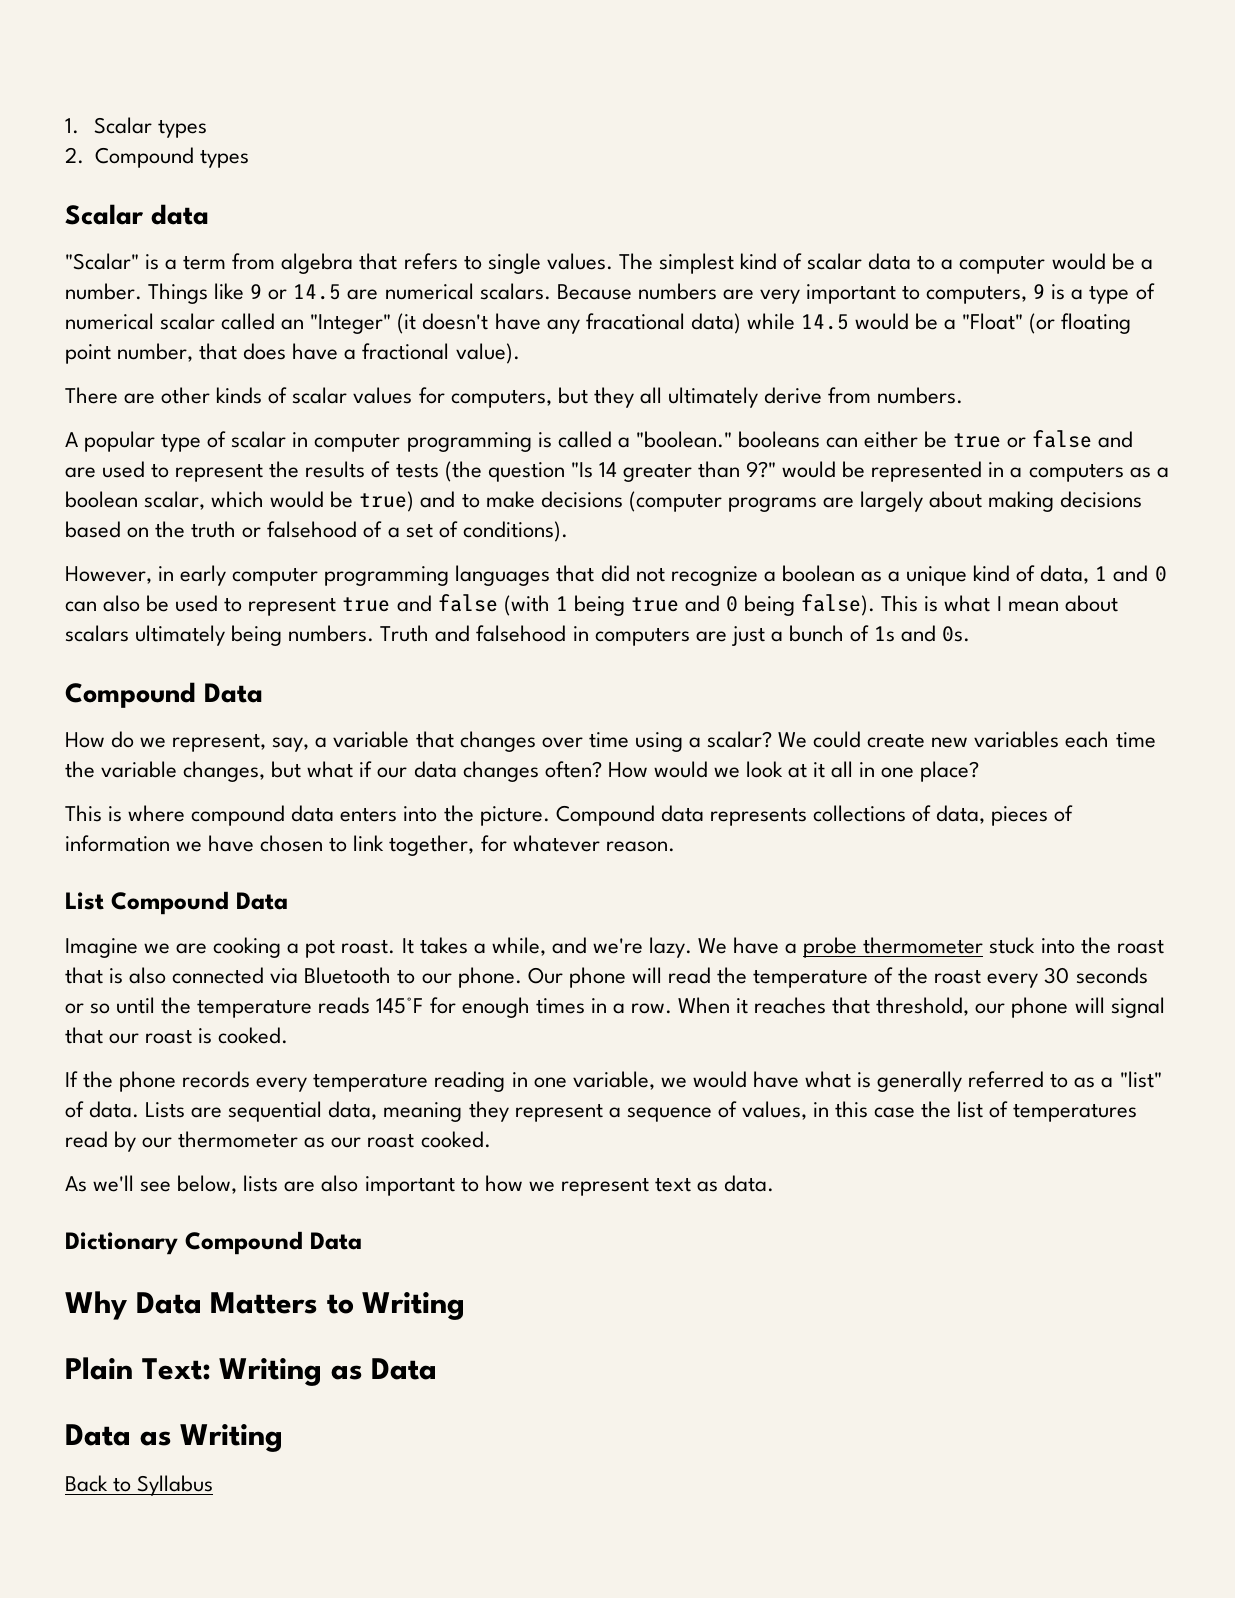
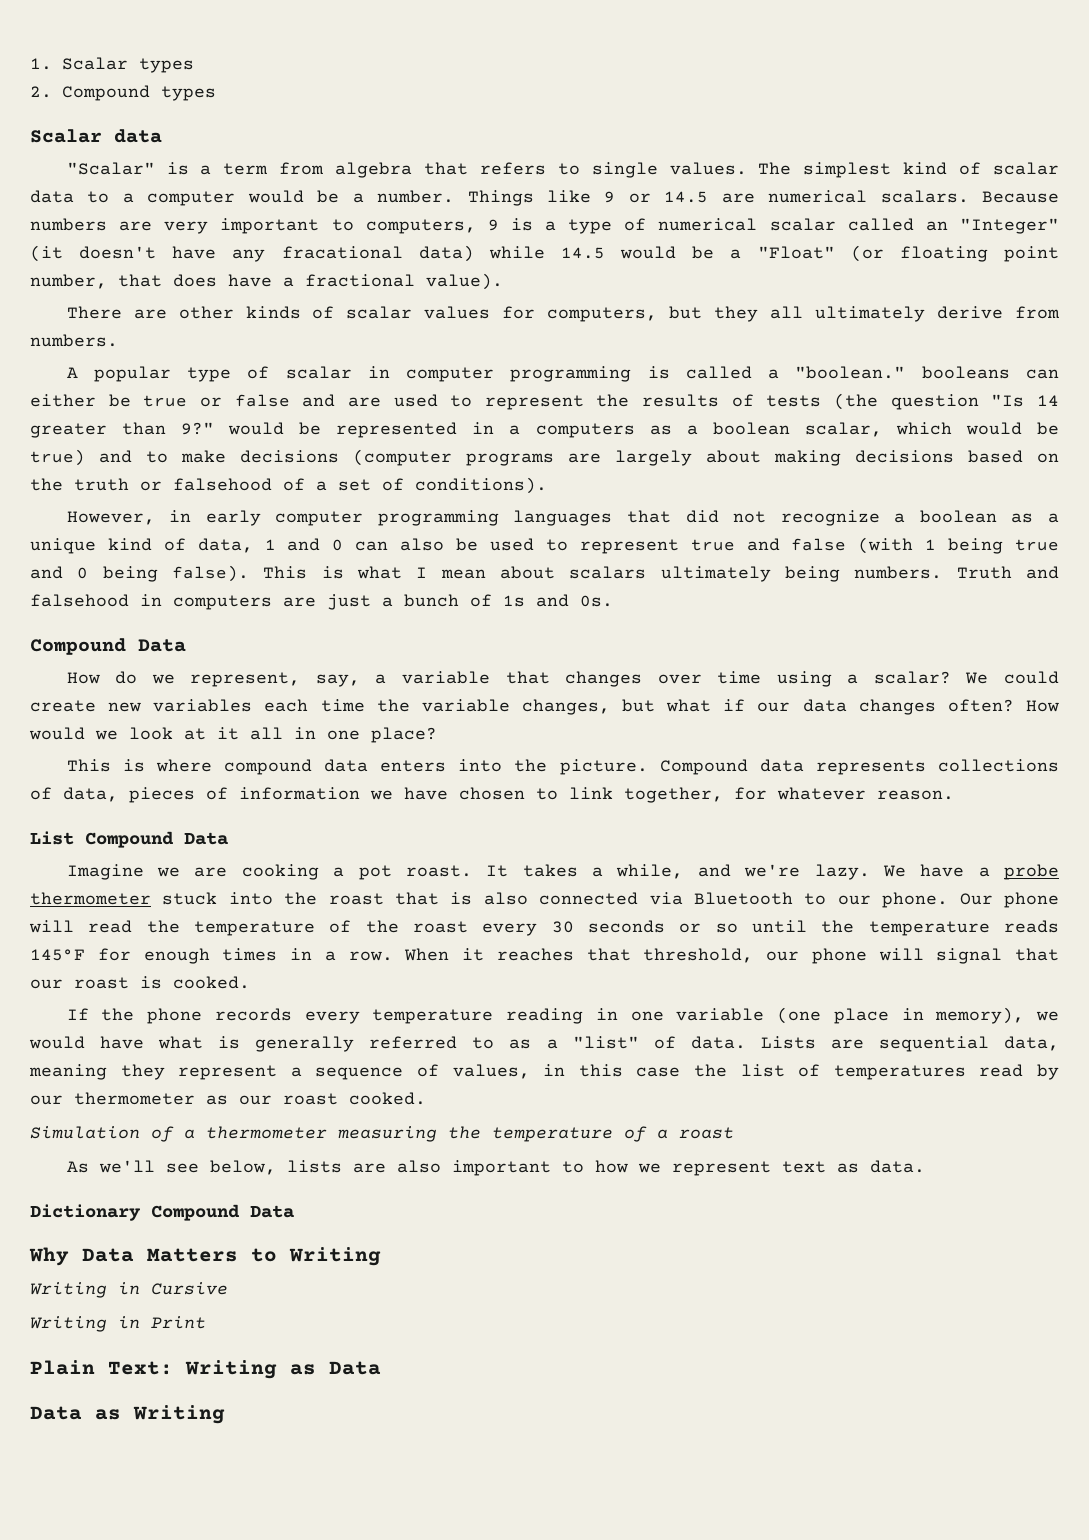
- If the phone records every temperature reading in one variable, we would have what is generally referred to as a "list" of data.
+ If the phone records every temperature reading in one variable (one place in memory), we would have what is generally referred to as a "list" of data.
+ Simulation of a thermometer measuring the temperature of a roast
+ Writing in Cursive
+ Writing in Print
- Back to Syllabus

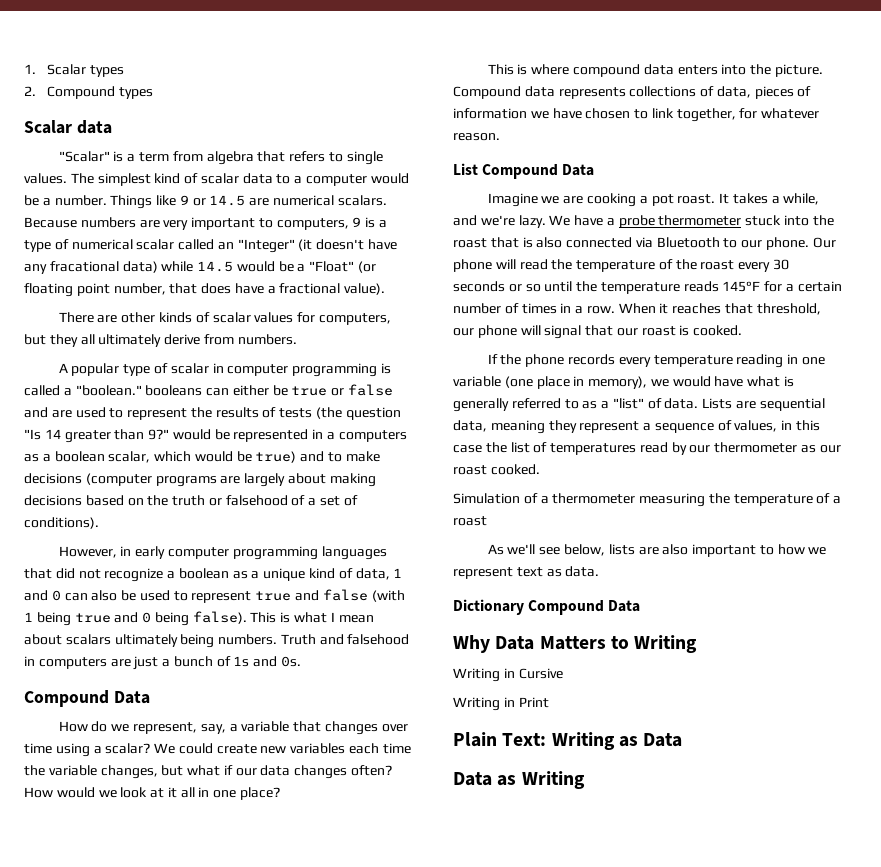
- Our phone will read the temperature of the roast every 30 seconds or so until the temperature reads 145°F for enough times in a row.
+ Our phone will read the temperature of the roast every 30 seconds or so until the temperature reads 145°F for a certain number of times in a row.

